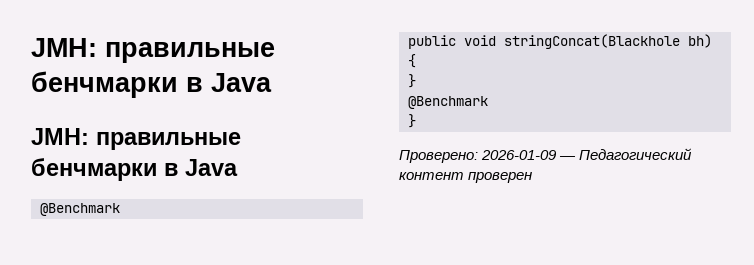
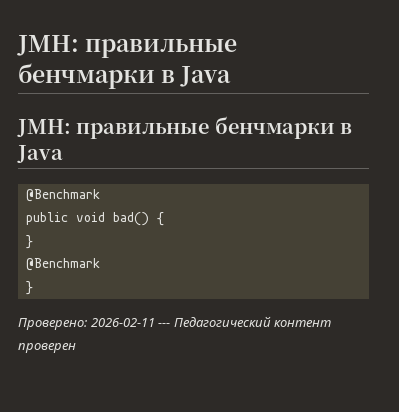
- public void stringConcat(Blackhole bh) {
+ public void bad() {
- Проверено: 2026-01-09 — Педагогический контент проверен
+ Проверено: 2026-02-11 --- Педагогический контент проверен

